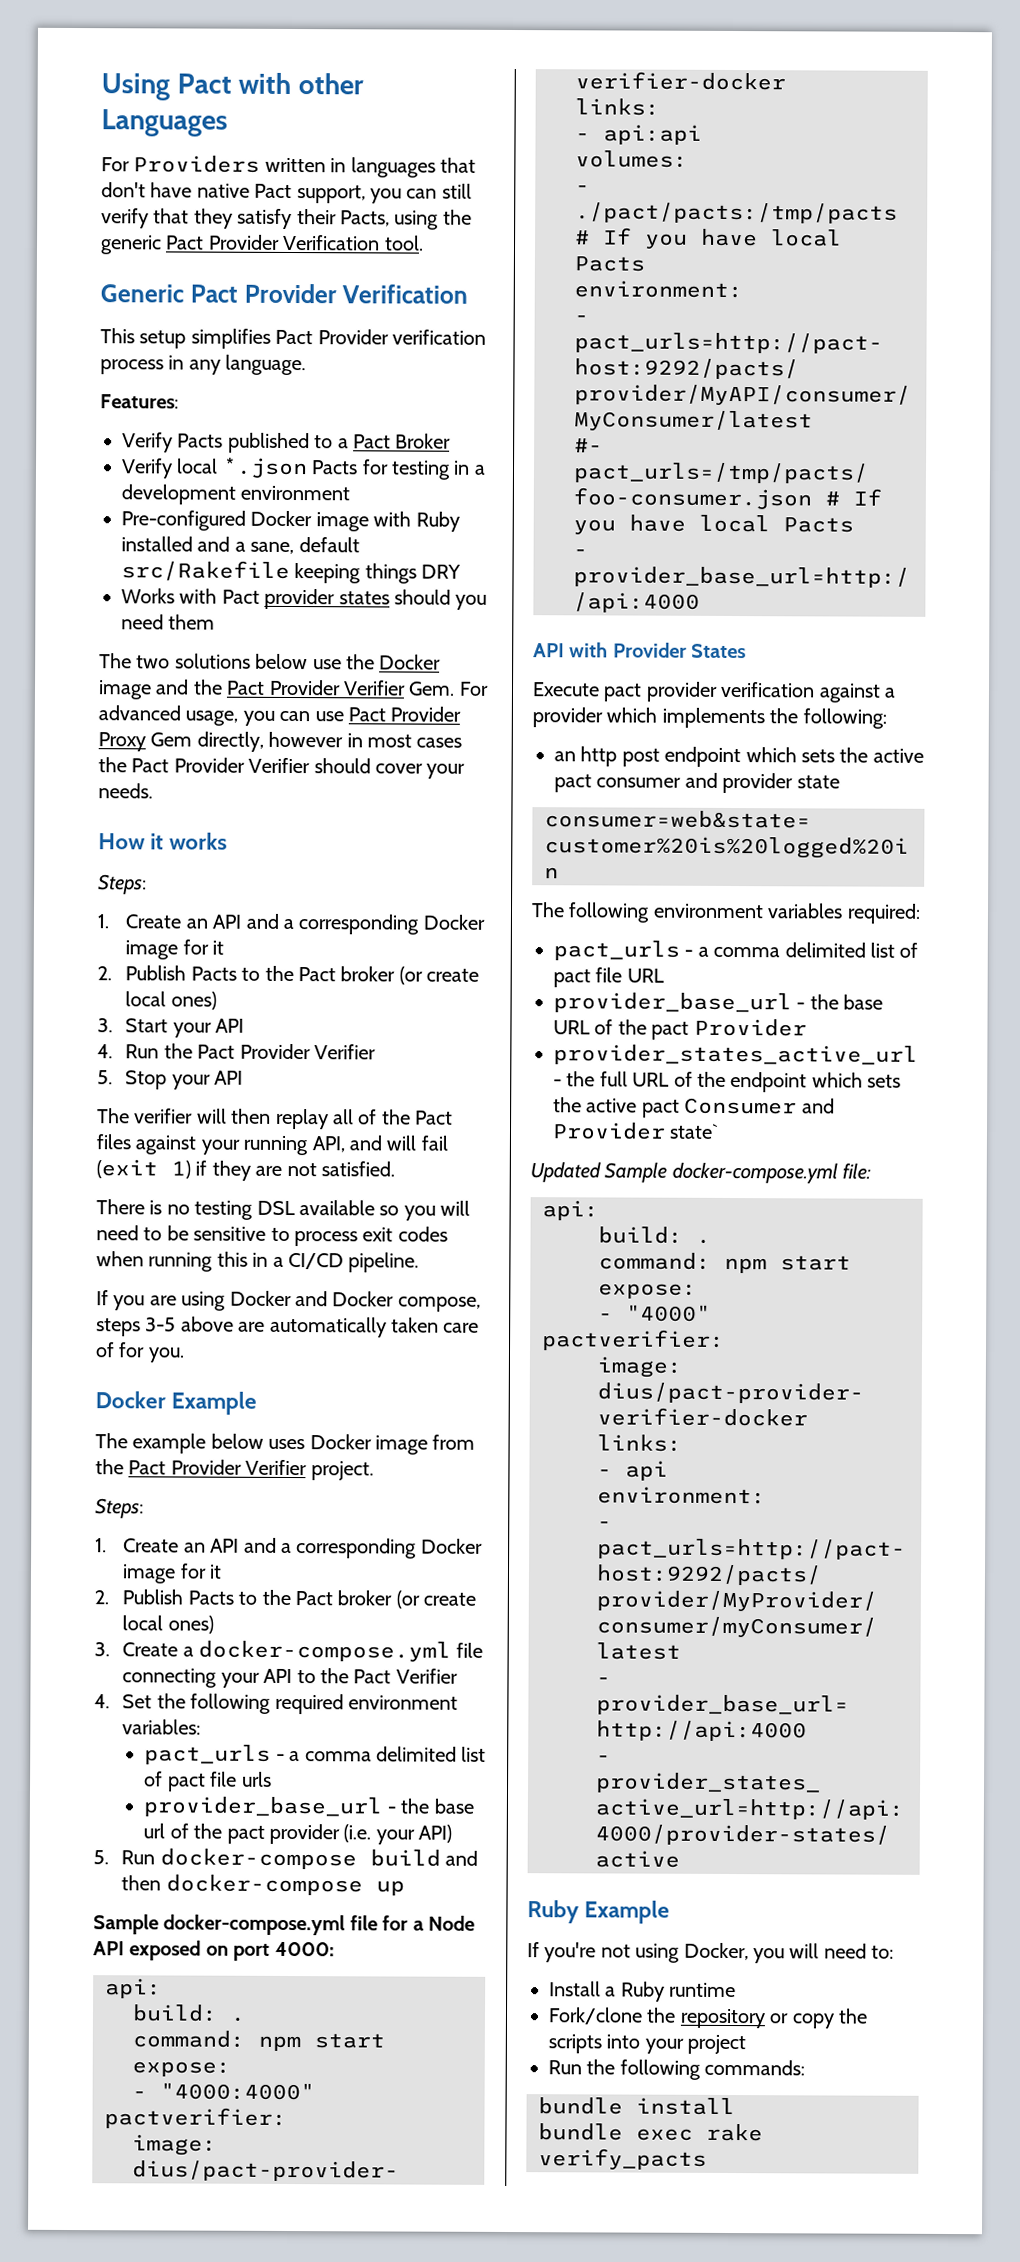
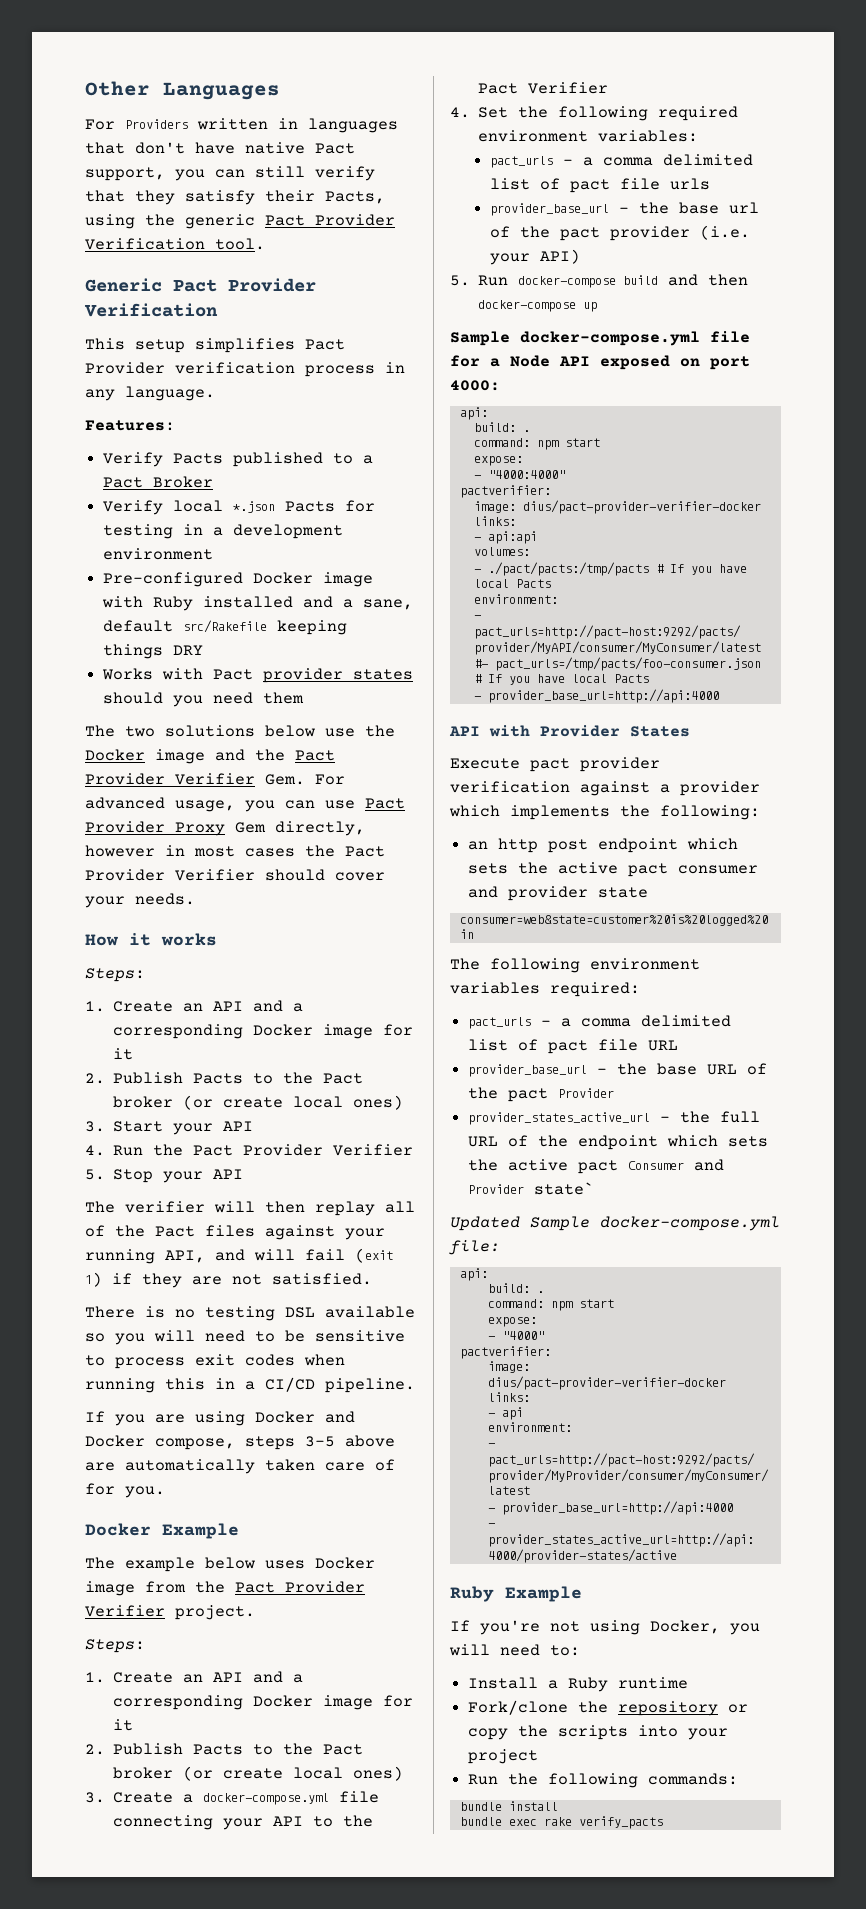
- Using Pact with other Languages
+ Other Languages

